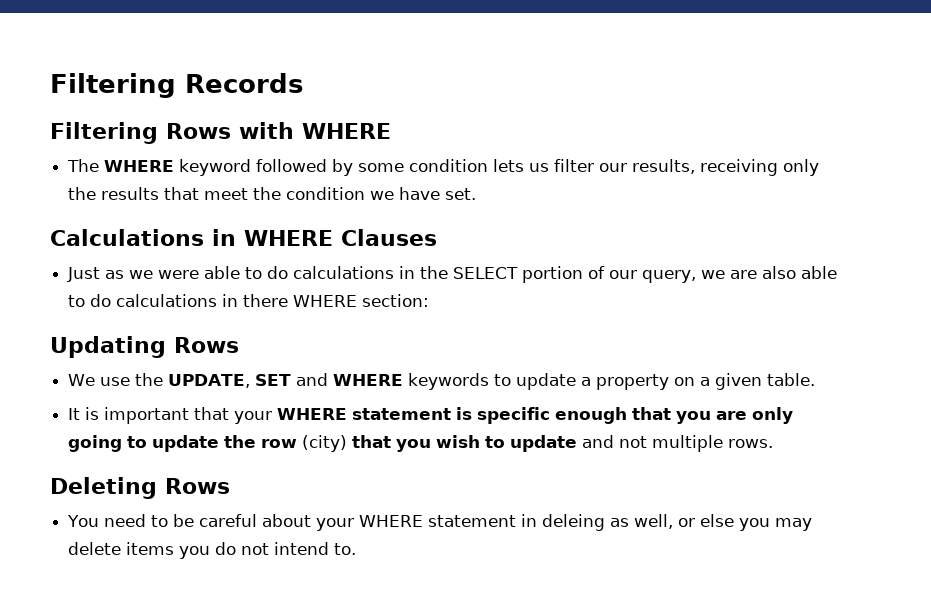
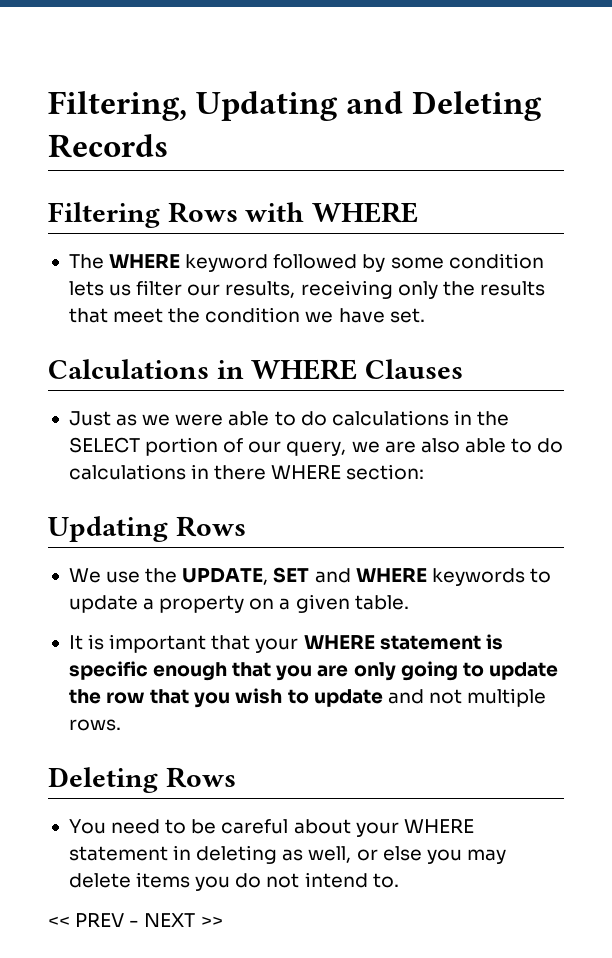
- Filtering Records
+ Filtering, Updating and Deleting Records
- It is important that your WHERE statement is specific enough that you are only going to update the row (city) that you wish to update and not multiple rows.
+ It is important that your WHERE statement is specific enough that you are only going to update the row that you wish to update and not multiple rows.
- You need to be careful about your WHERE statement in deleing as well, or else you may delete items you do not intend to.
+ You need to be careful about your WHERE statement in deleting as well, or else you may delete items you do not intend to.
+ << PREV - NEXT >>

